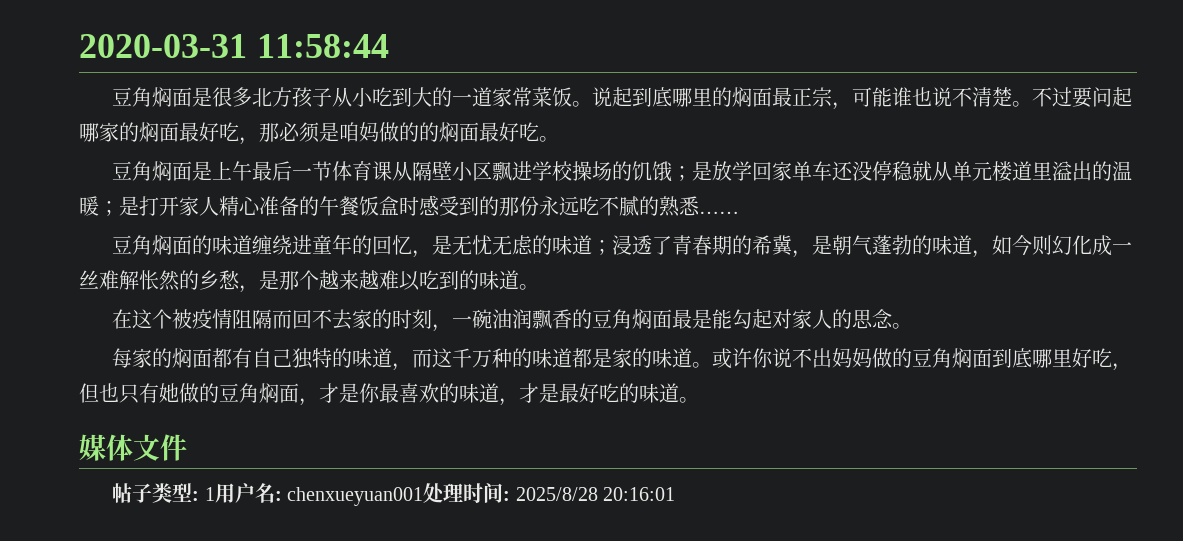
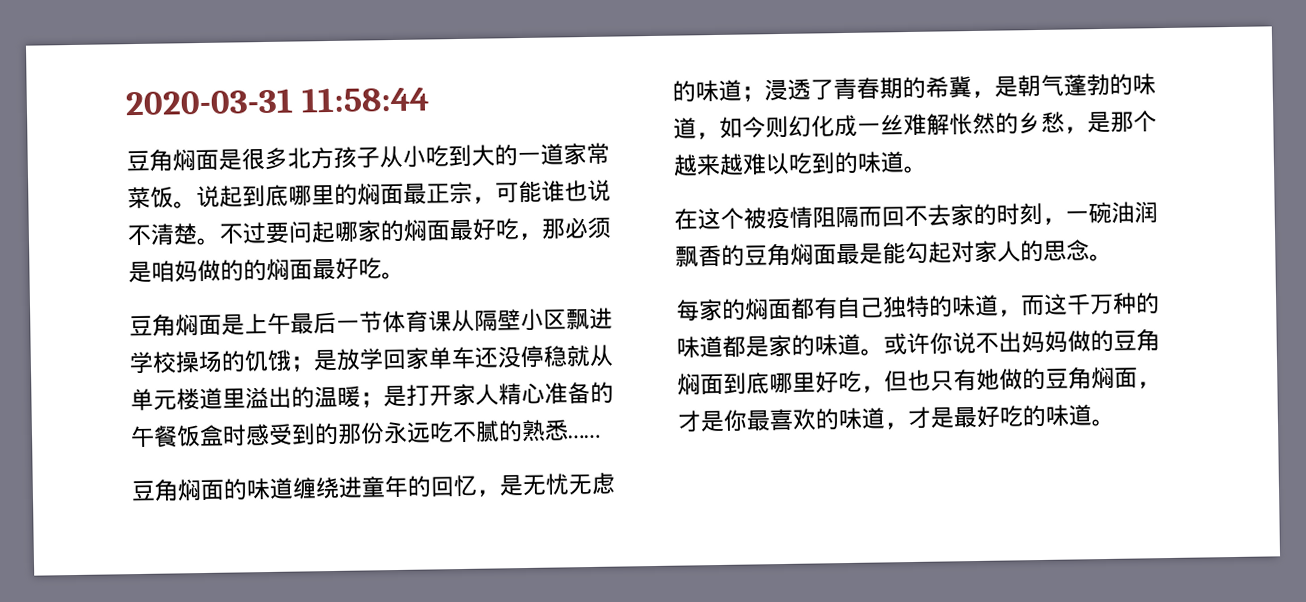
- 媒体文件
- 帖子类型: 1用户名: chenxueyuan001处理时间: 2025/8/28 20:16:01

